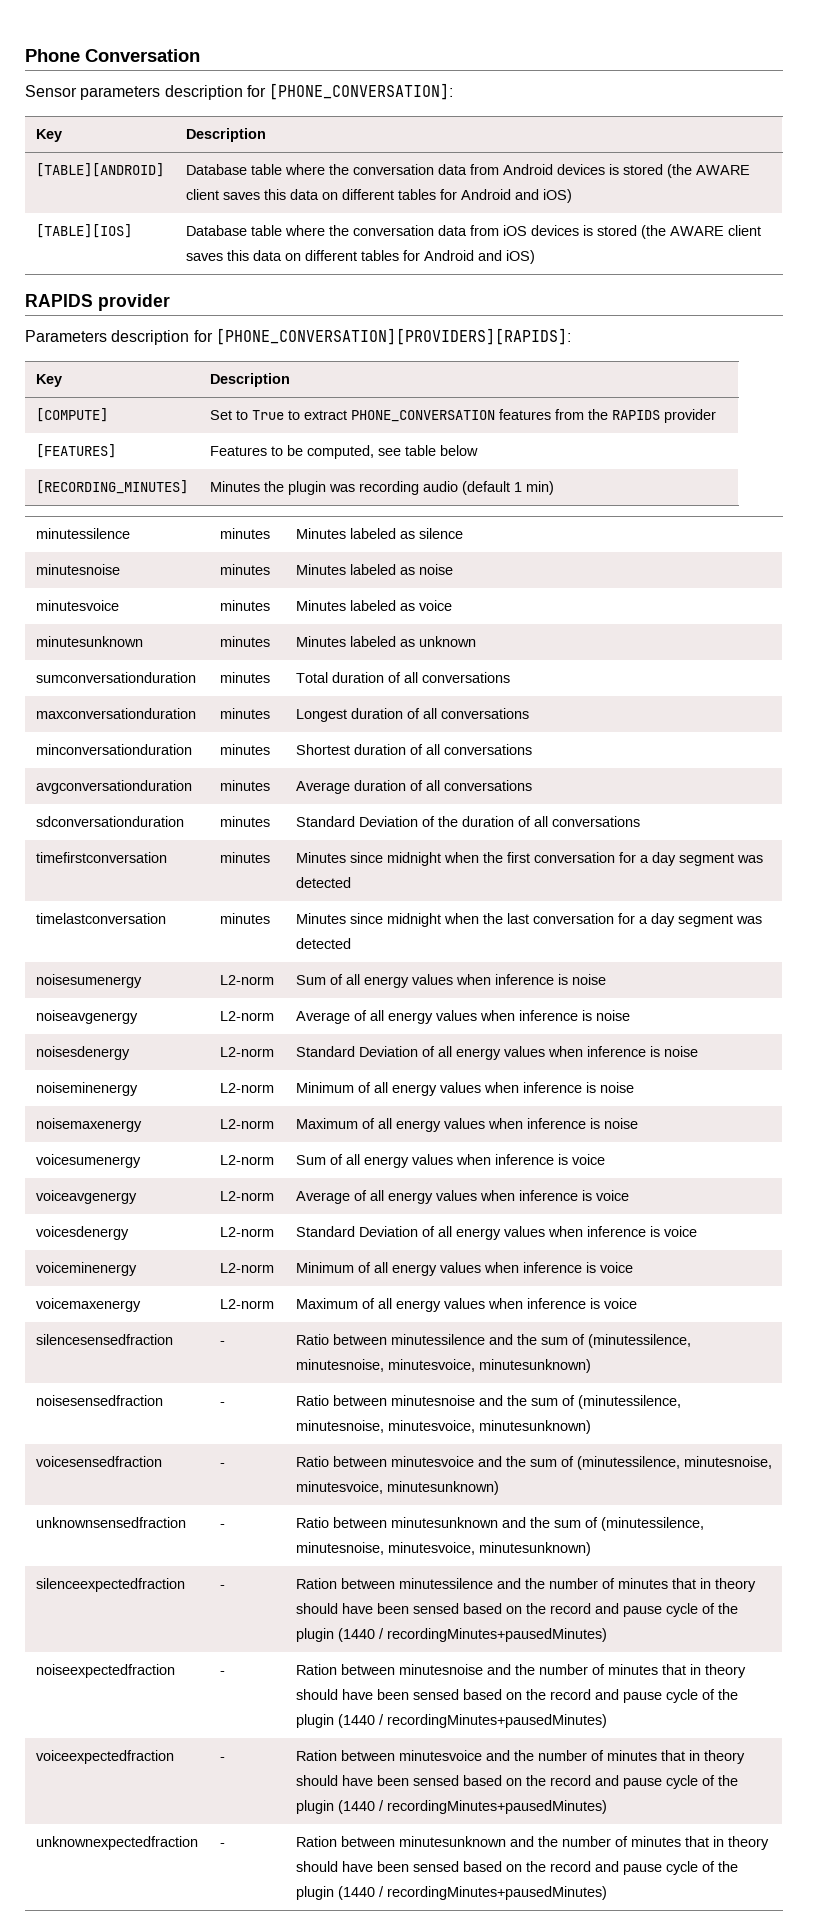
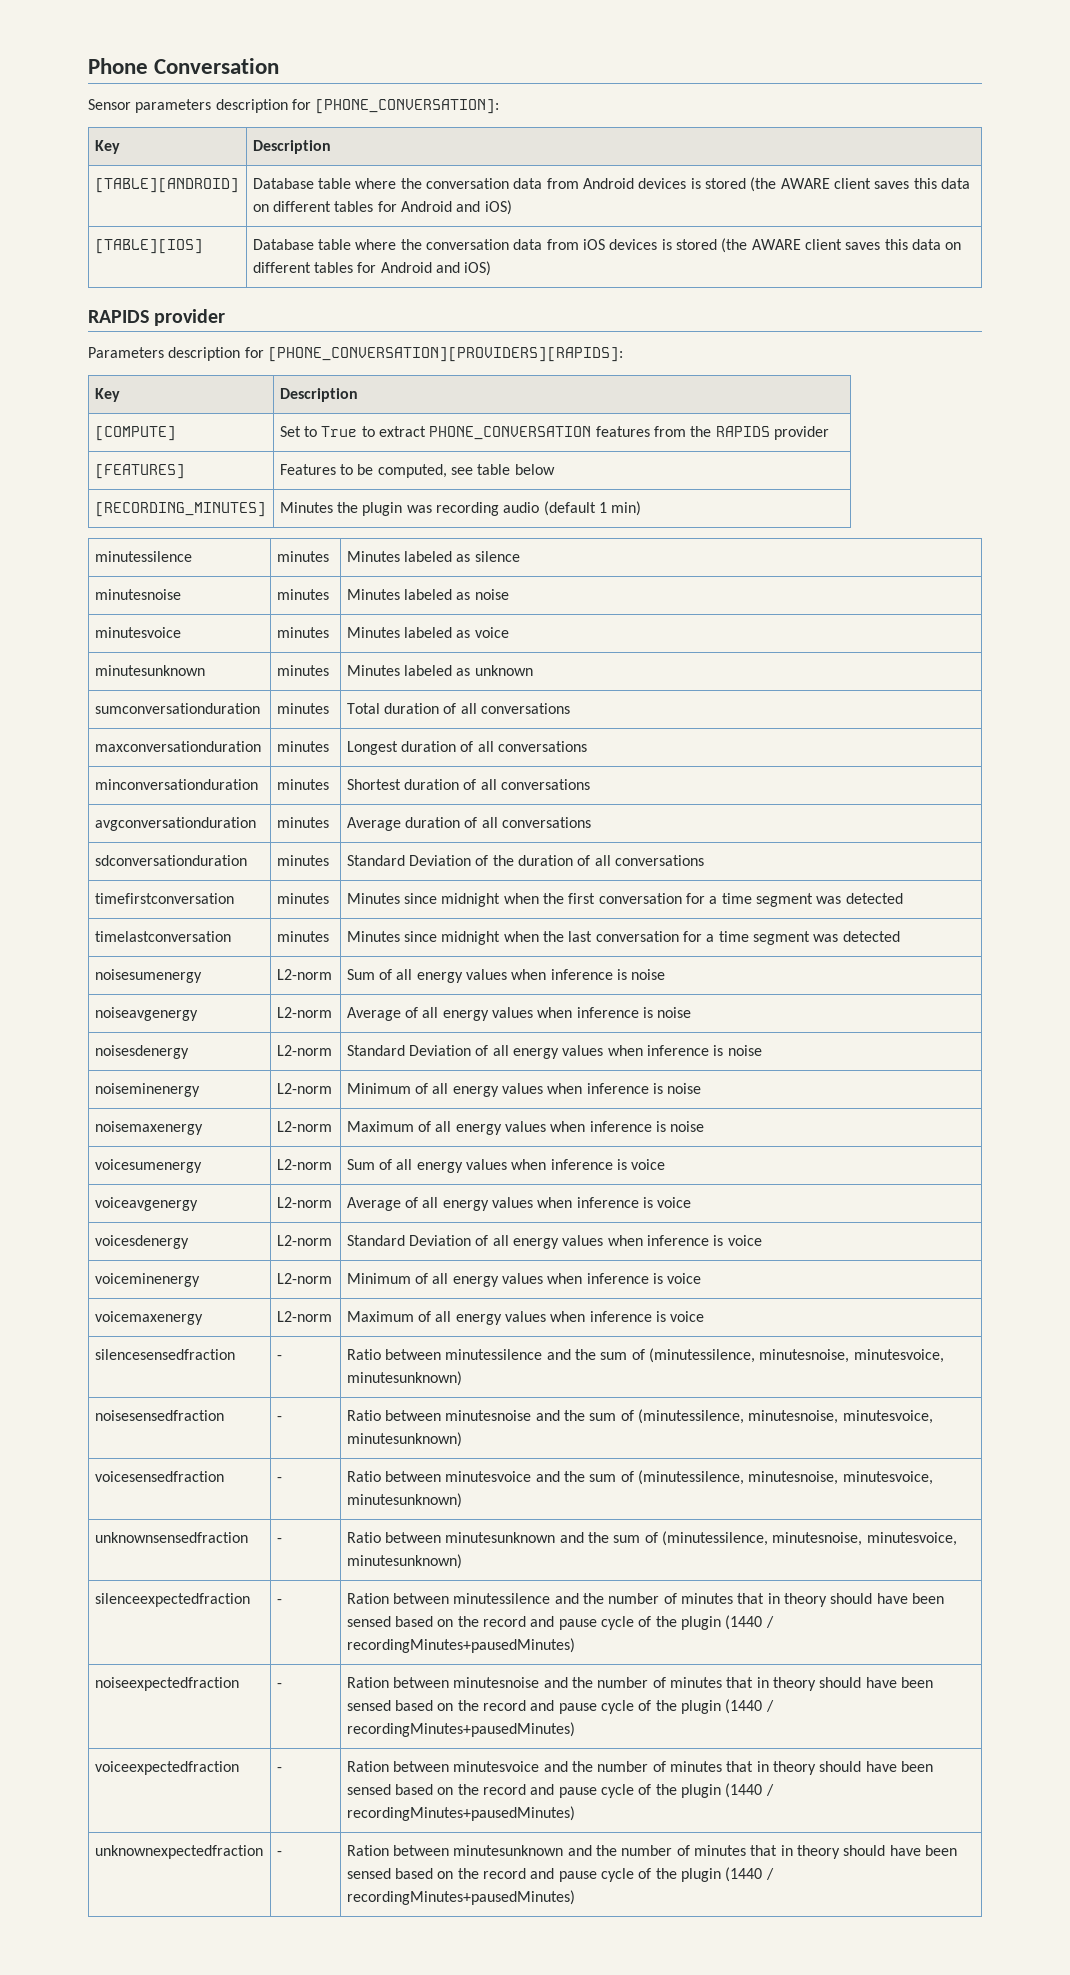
- timefirstconversation | minutes | Minutes since midnight when the first conversation for a day segment was detected
+ timefirstconversation | minutes | Minutes since midnight when the first conversation for a time segment was detected
- timelastconversation | minutes | Minutes since midnight when the last conversation for a day segment was detected
+ timelastconversation | minutes | Minutes since midnight when the last conversation for a time segment was detected

